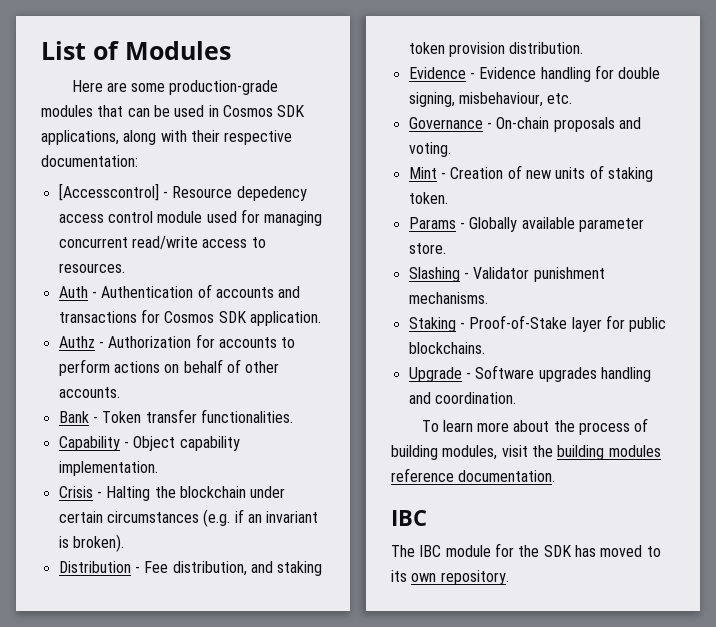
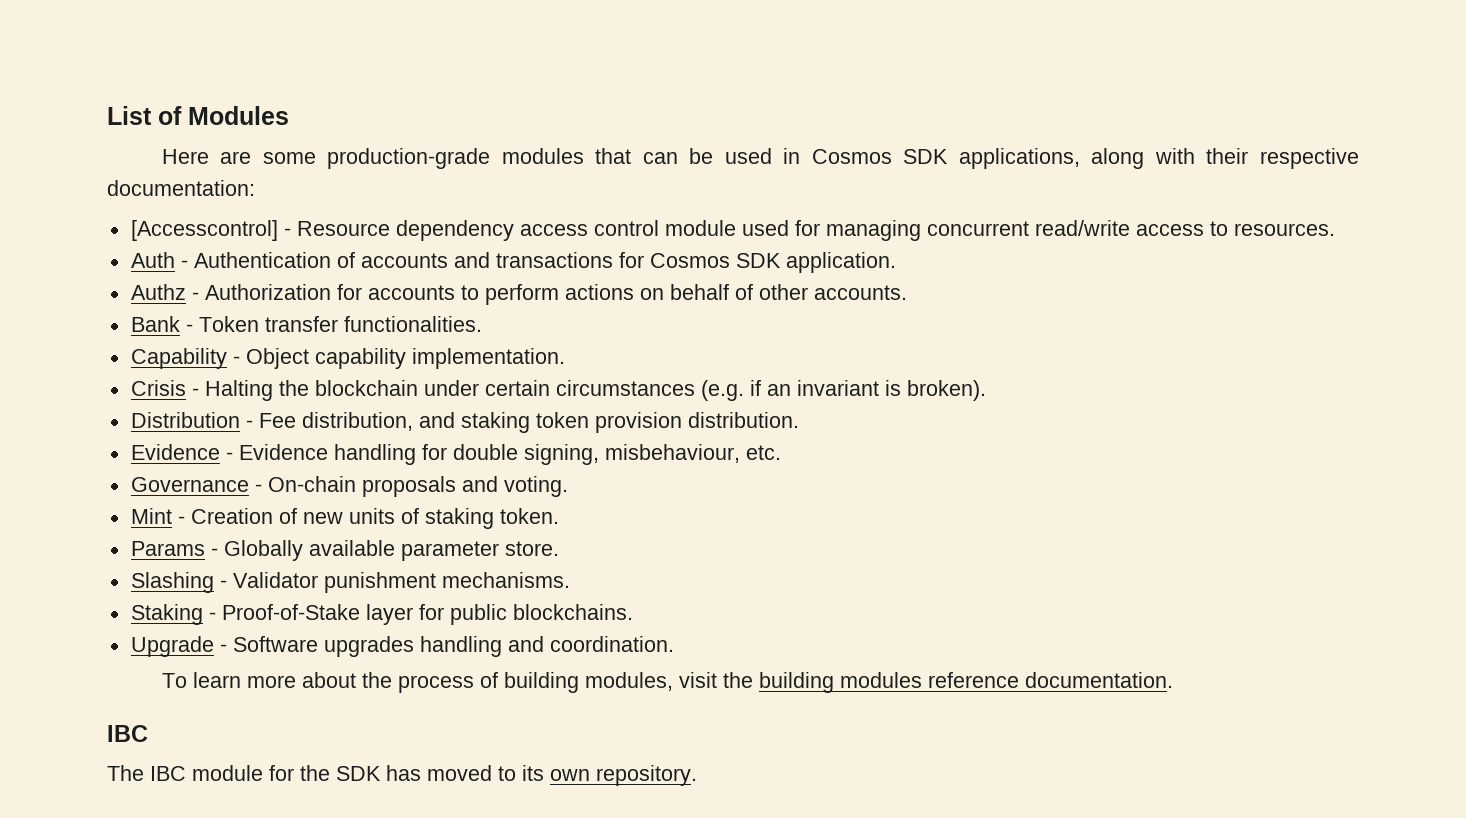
- [Accesscontrol] - Resource depedency access control module used for managing concurrent read/write access to resources.
+ [Accesscontrol] - Resource dependency access control module used for managing concurrent read/write access to resources.

